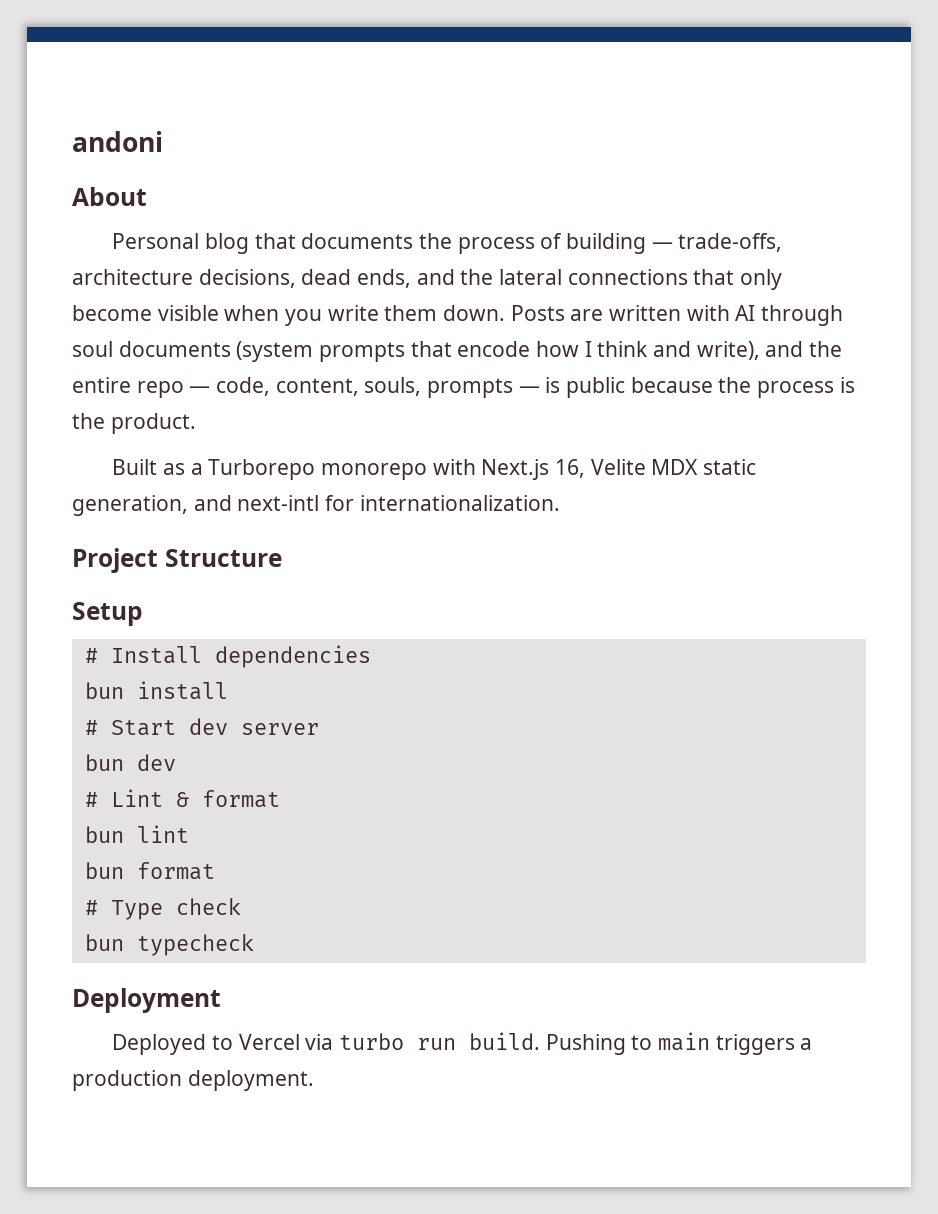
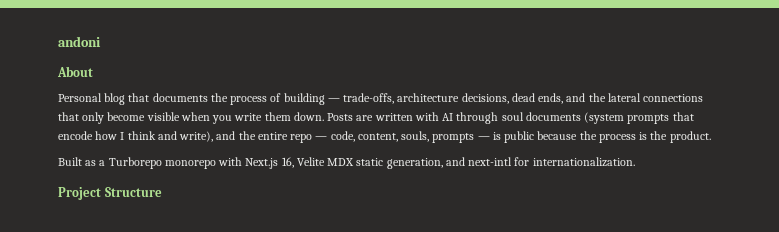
- Setup
- # Install dependencies
- bun install
- # Start dev server
- bun dev
- # Lint & format
- bun lint
- bun format
- # Type check
- bun typecheck
- Deployment
- Deployed to Vercel via turbo run build. Pushing to main triggers a production deployment.

